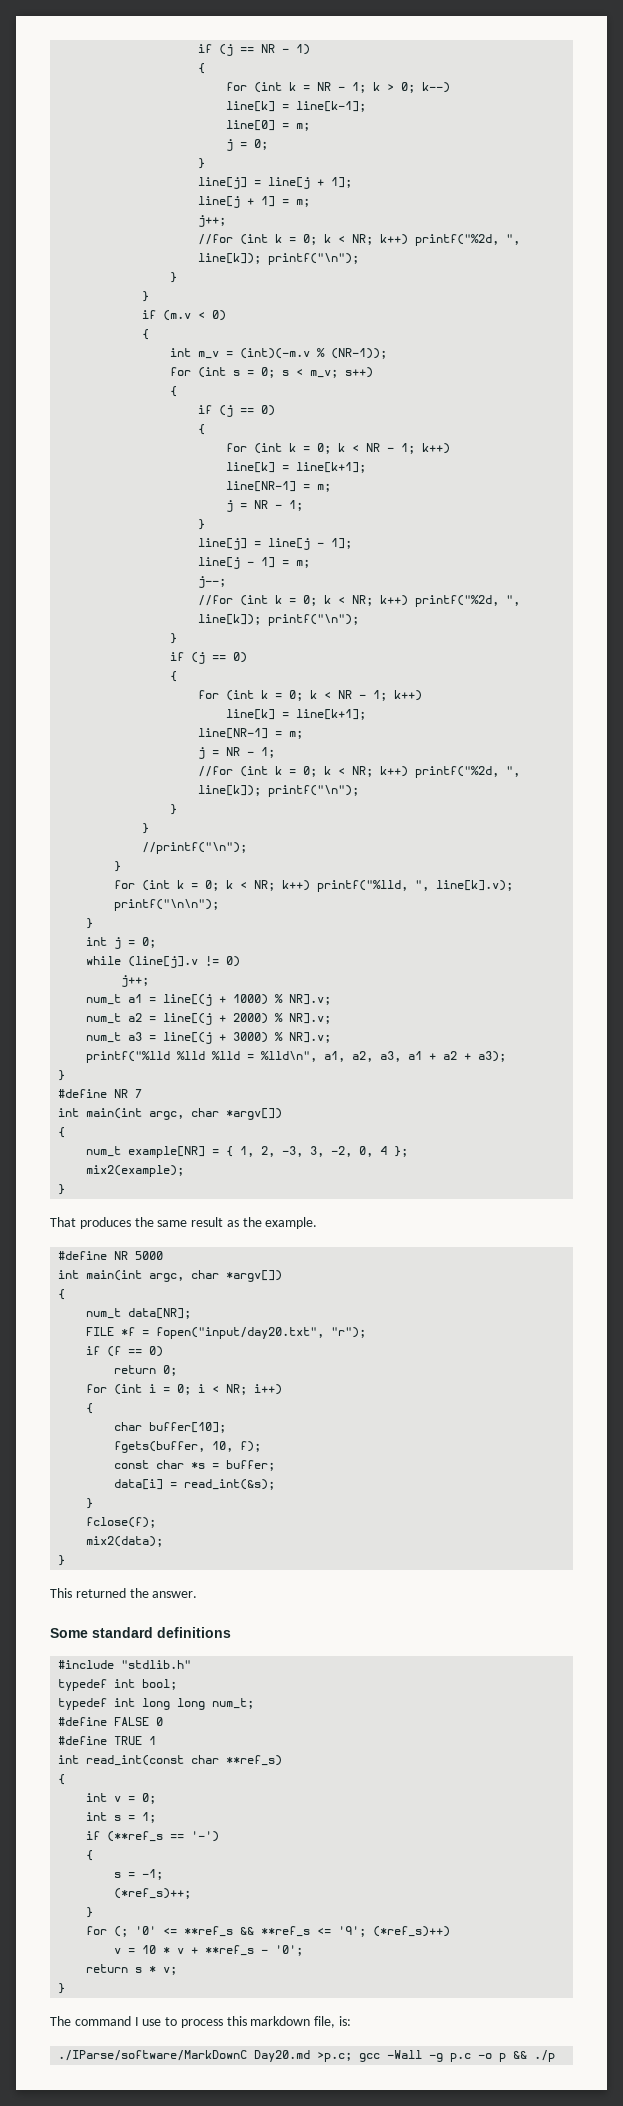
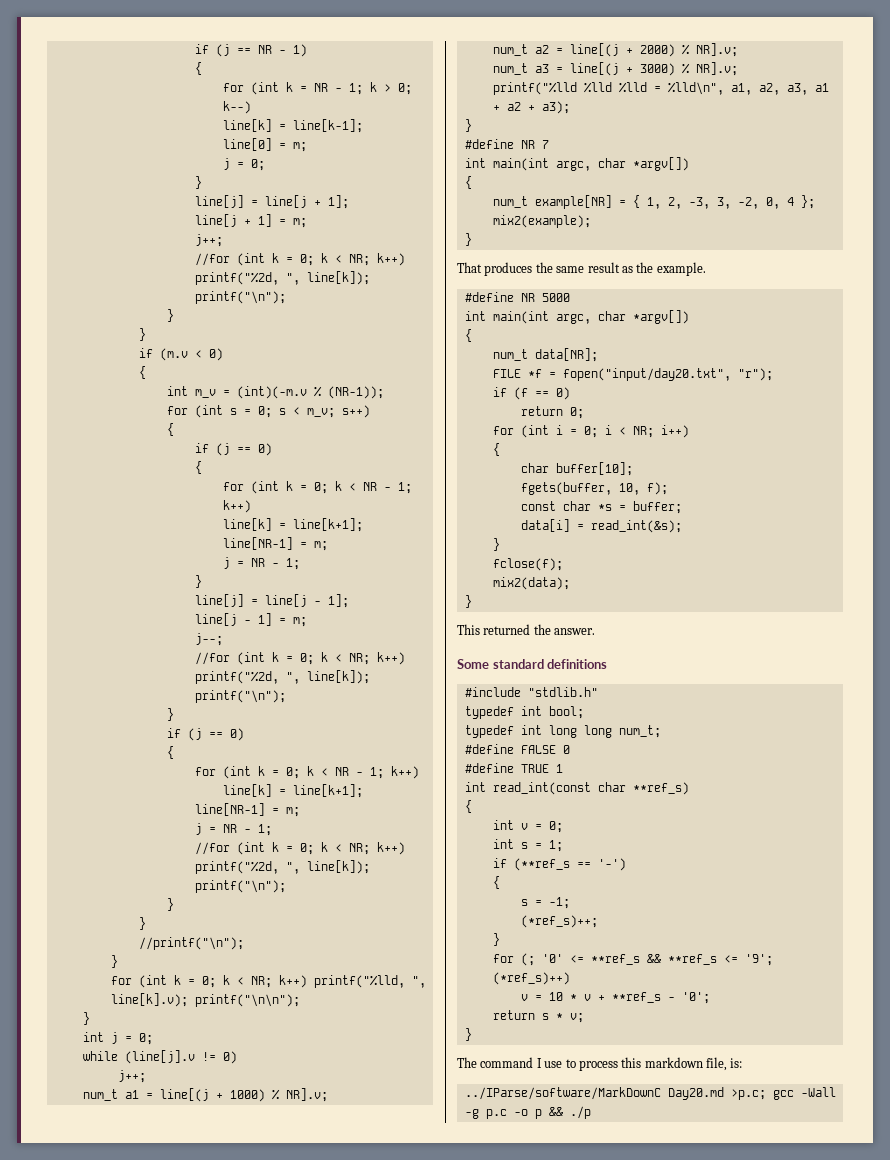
- ./IParse/software/MarkDownC Day20.md >p.c; gcc -Wall -g p.c -o p && ./p
+ ../IParse/software/MarkDownC Day20.md >p.c; gcc -Wall -g p.c -o p && ./p

